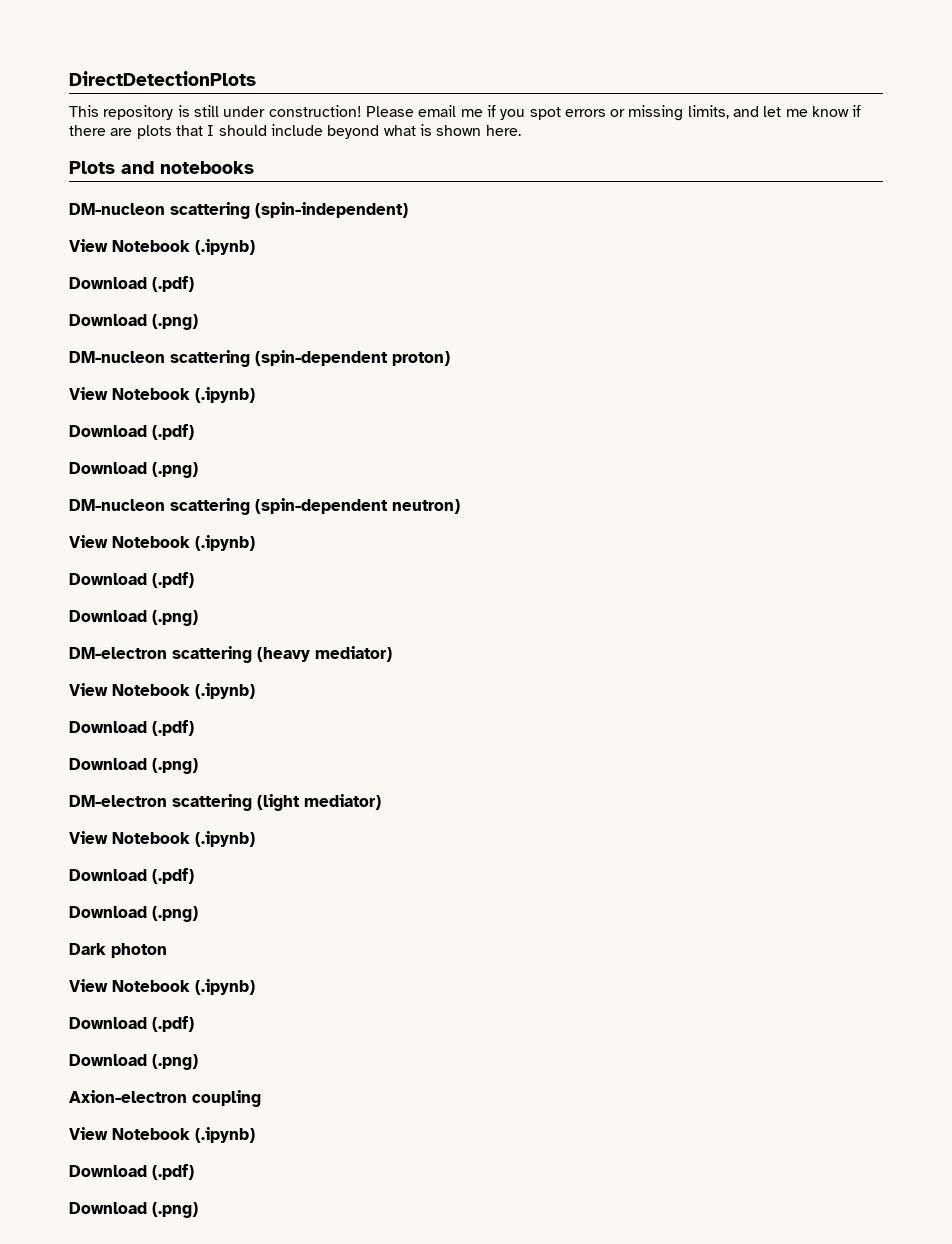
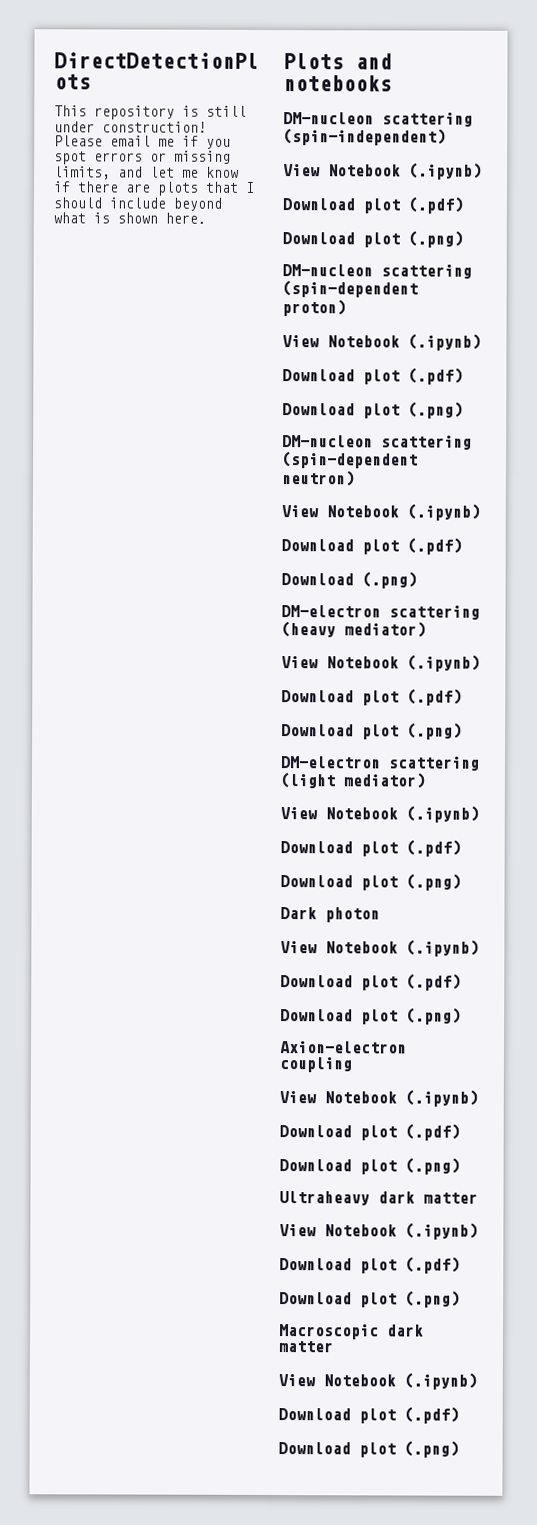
  DM-nucleon scattering (spin-independent)
  View Notebook (.ipynb)
- Download (.pdf)
- Download (.png)
+ Download plot (.pdf)
+ Download plot (.png)
  DM-nucleon scattering (spin-dependent proton)
  View Notebook (.ipynb)
- Download (.pdf)
- Download (.png)
+ Download plot (.pdf)
+ Download plot (.png)
  DM-nucleon scattering (spin-dependent neutron)
  View Notebook (.ipynb)
- Download (.pdf)
+ Download plot (.pdf)
  DM-electron scattering (heavy mediator)
  View Notebook (.ipynb)
- Download (.pdf)
- Download (.png)
+ Download plot (.pdf)
+ Download plot (.png)
  DM-electron scattering (light mediator)
  View Notebook (.ipynb)
- Download (.pdf)
- Download (.png)
+ Download plot (.pdf)
+ Download plot (.png)
  Dark photon
  View Notebook (.ipynb)
- Download (.pdf)
- Download (.png)
+ Download plot (.pdf)
+ Download plot (.png)
  Axion-electron coupling
  View Notebook (.ipynb)
- Download (.pdf)
- Download (.png)
+ Download plot (.pdf)
+ Download plot (.png)
+ Ultraheavy dark matter
+ View Notebook (.ipynb)
+ Download plot (.pdf)
+ Download plot (.png)
+ Macroscopic dark matter
+ View Notebook (.ipynb)
+ Download plot (.pdf)
+ Download plot (.png)

